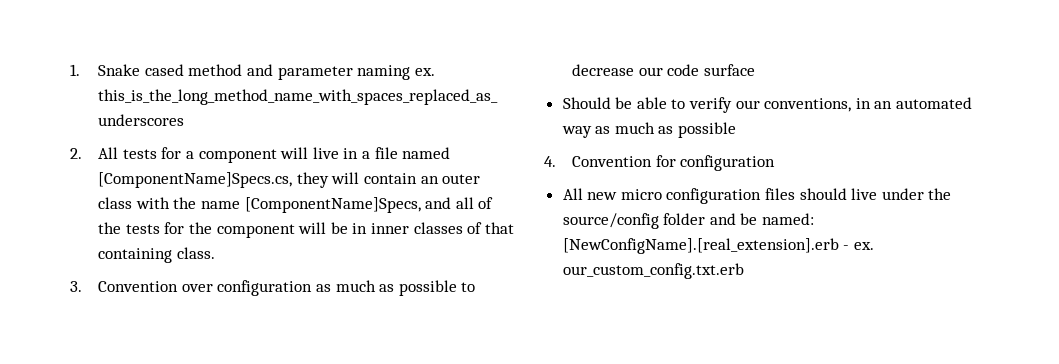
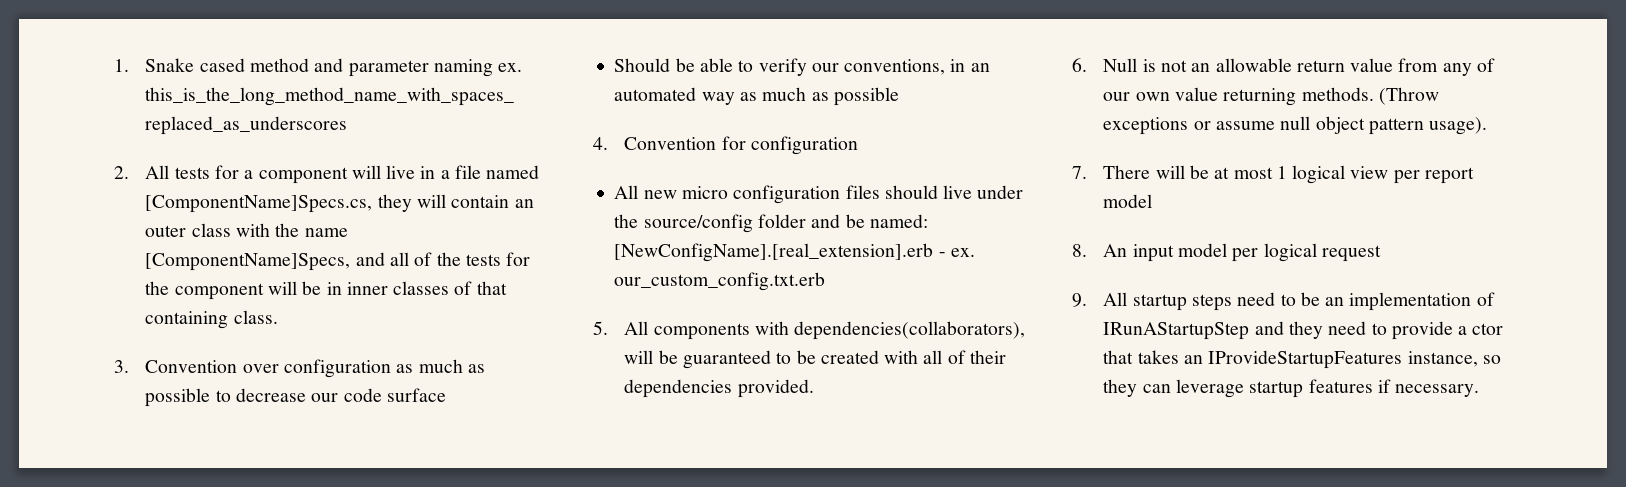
+ 5. All components with dependencies(collaborators), will be guaranteed to be created with all of their dependencies provided.
+ 6. Null is not an allowable return value from any of our own value returning methods. (Throw exceptions or assume null object pattern usage).
+ 7. There will be at most 1 logical view per report model
+ 8. An input model per logical request
+ 9. All startup steps need to be an implementation of IRunAStartupStep and they need to provide a ctor that takes an IProvideStartupFeatures instance, so they can leverage startup features if necessary.

